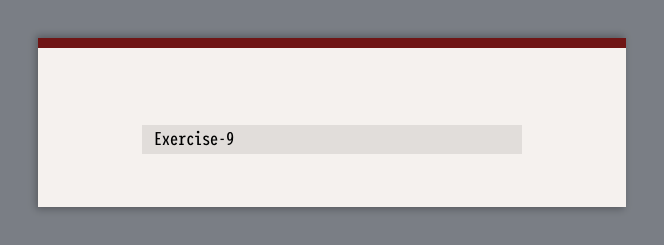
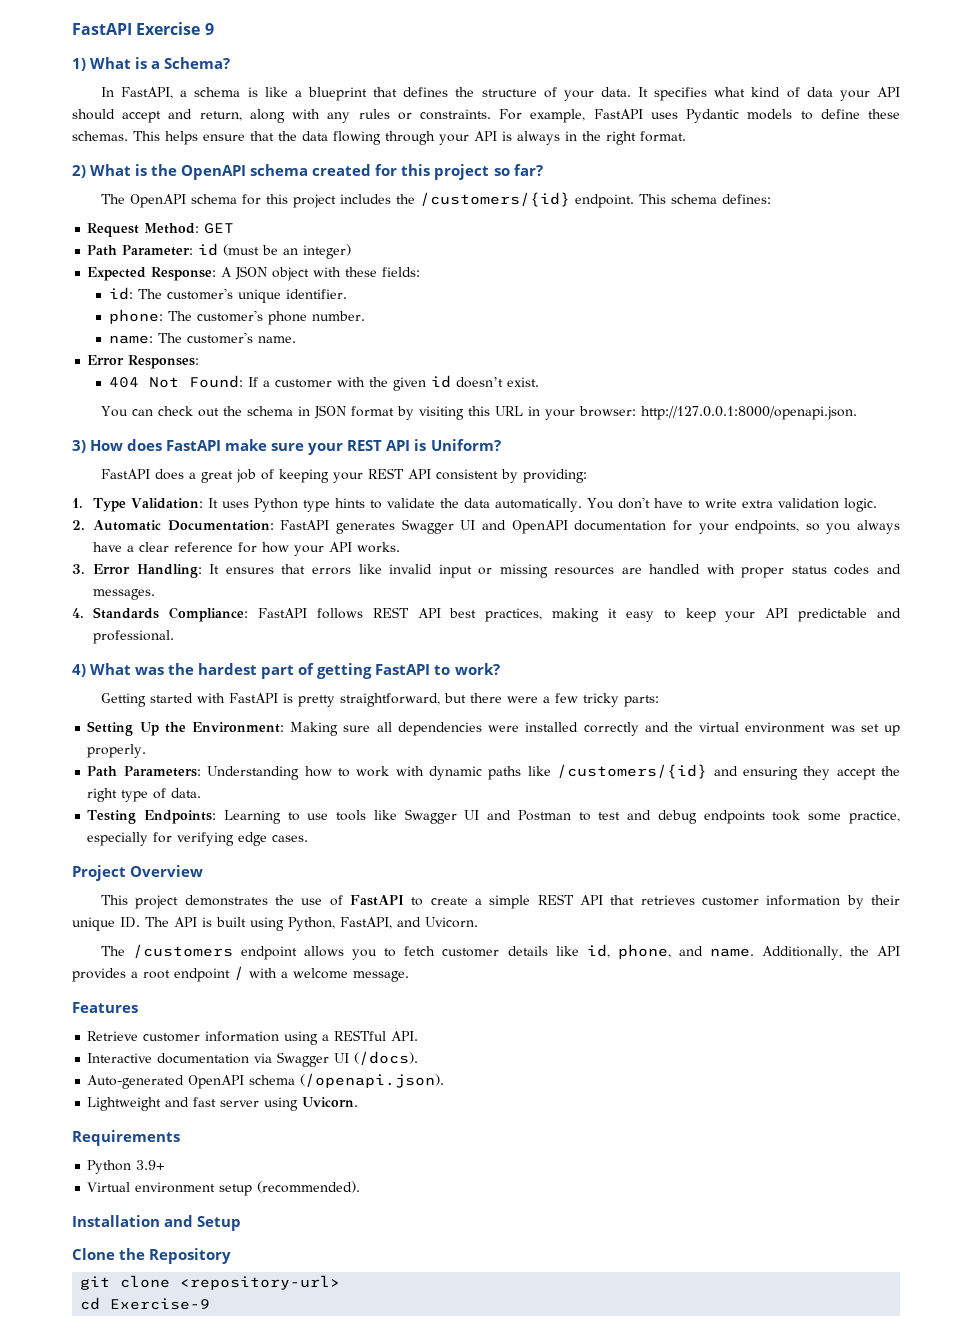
- Exercise-9
+ FastAPI Exercise 9
+ 1) What is a Schema?
+ In FastAPI, a schema is like a blueprint that defines the structure of your data. It specifies what kind of data your API should accept and return, along with any rules or constraints. For example, FastAPI uses Pydantic models to define these schemas. This helps ensure that the data flowing through your API is always in the right format.
+ 2) What is the OpenAPI schema created for this project so far?
+ The OpenAPI schema for this project includes the /customers/{id} endpoint. This schema defines:
+ Request Method: GET
+ Path Parameter: id (must be an integer)
+ Expected Response: A JSON object with these fields:
+ id: The customer's unique identifier.
+ phone: The customer's phone number.
+ name: The customer's name.
+ Error Responses:
+ 404 Not Found: If a customer with the given id doesn’t exist.
+ You can check out the schema in JSON format by visiting this URL in your browser: http://127.0.0.1:8000/openapi.json.
+ 3) How does FastAPI make sure your REST API is Uniform?
+ FastAPI does a great job of keeping your REST API consistent by providing:
+ 1. Type Validation: It uses Python type hints to validate the data automatically. You don't have to write extra validation logic.
+ 2. Automatic Documentation: FastAPI generates Swagger UI and OpenAPI documentation for your endpoints, so you always have a clear reference for how your API works.
+ 3. Error Handling: It ensures that errors like invalid input or missing resources are handled with proper status codes and messages.
+ 4. Standards Compliance: FastAPI follows REST API best practices, making it easy to keep your API predictable and professional.
+ 4) What was the hardest part of getting FastAPI to work?
+ Getting started with FastAPI is pretty straightforward, but there were a few tricky parts:
+ Setting Up the Environment: Making sure all dependencies were installed correctly and the virtual environment was set up properly.
+ Path Parameters: Understanding how to work with dynamic paths like /customers/{id} and ensuring they accept the right type of data.
+ Testing Endpoints: Learning to use tools like Swagger UI and Postman to test and debug endpoints took some practice, especially for verifying edge cases.
+ Project Overview
+ This project demonstrates the use of FastAPI to create a simple REST API that retrieves customer information by their unique ID. The API is built using Python, FastAPI, and Uvicorn.
+ The /customers endpoint allows you to fetch customer details like id, phone, and name. Additionally, the API provides a root endpoint / with a welcome message.
+ Features
+ Retrieve customer information using a RESTful API.
+ Interactive documentation via Swagger UI (/docs).
+ Auto-generated OpenAPI schema (/openapi.json).
+ Lightweight and fast server using Uvicorn.
+ Requirements
+ Python 3.9+
+ Virtual environment setup (recommended).
+ Installation and Setup
+ Clone the Repository
+ git clone <repository-url>
+ cd Exercise-9

